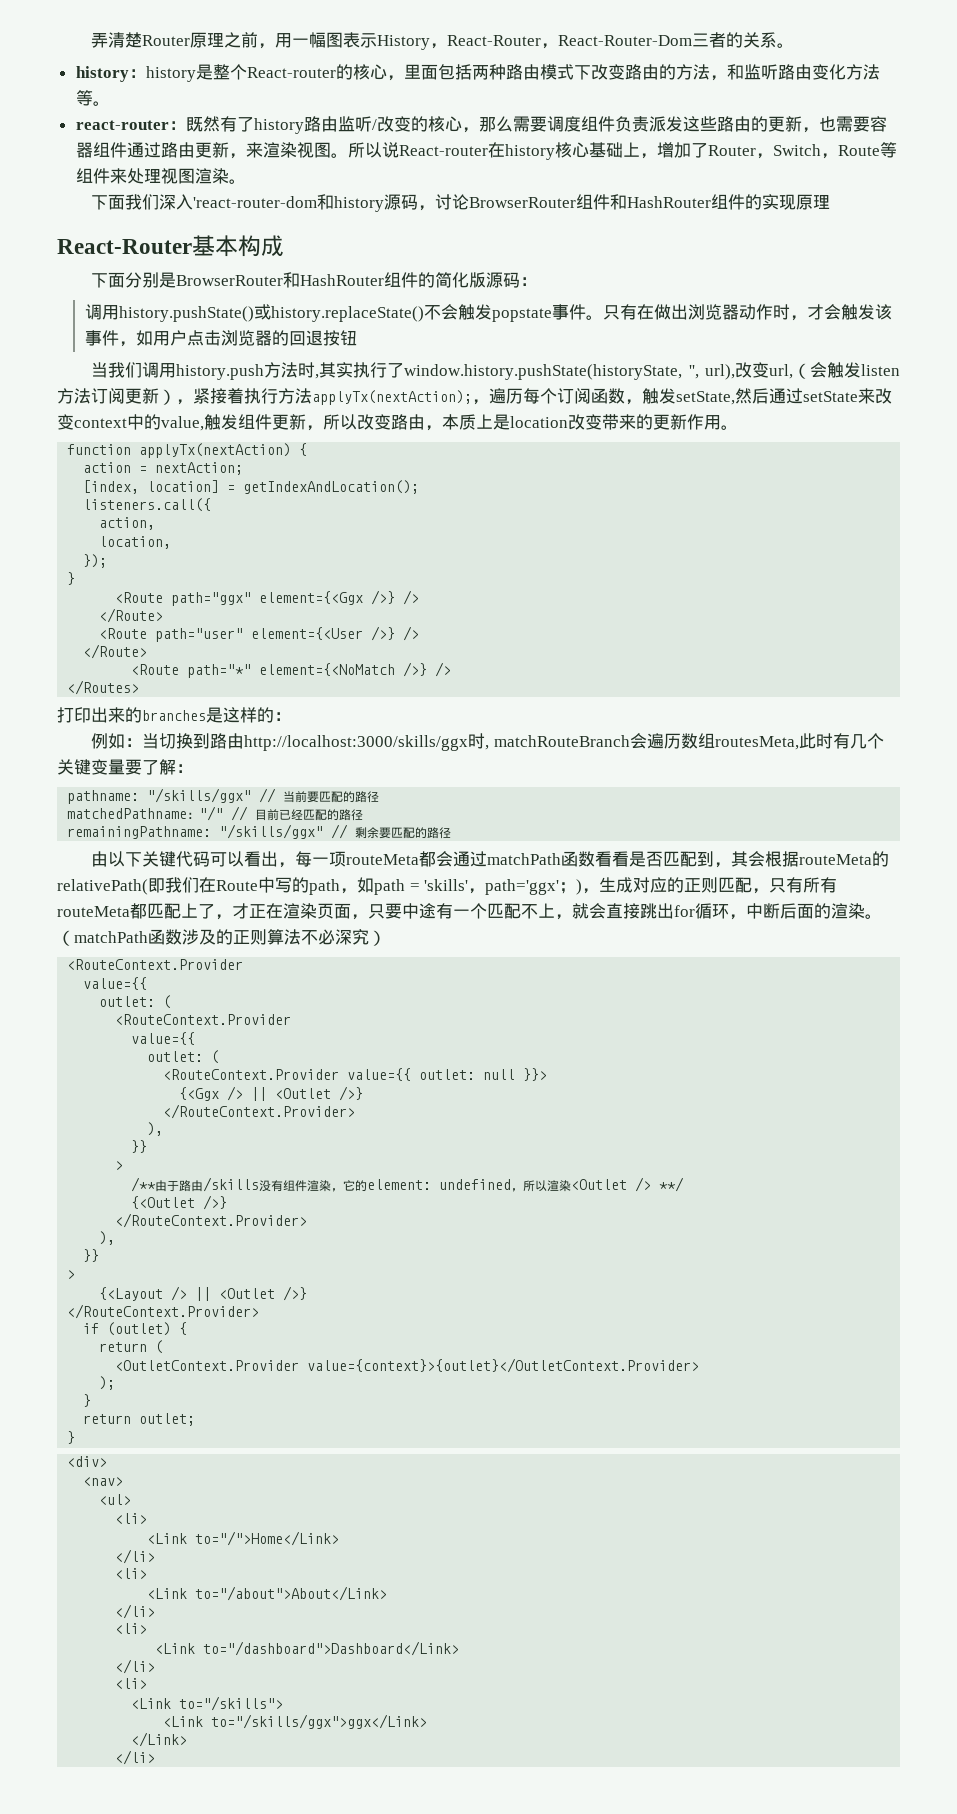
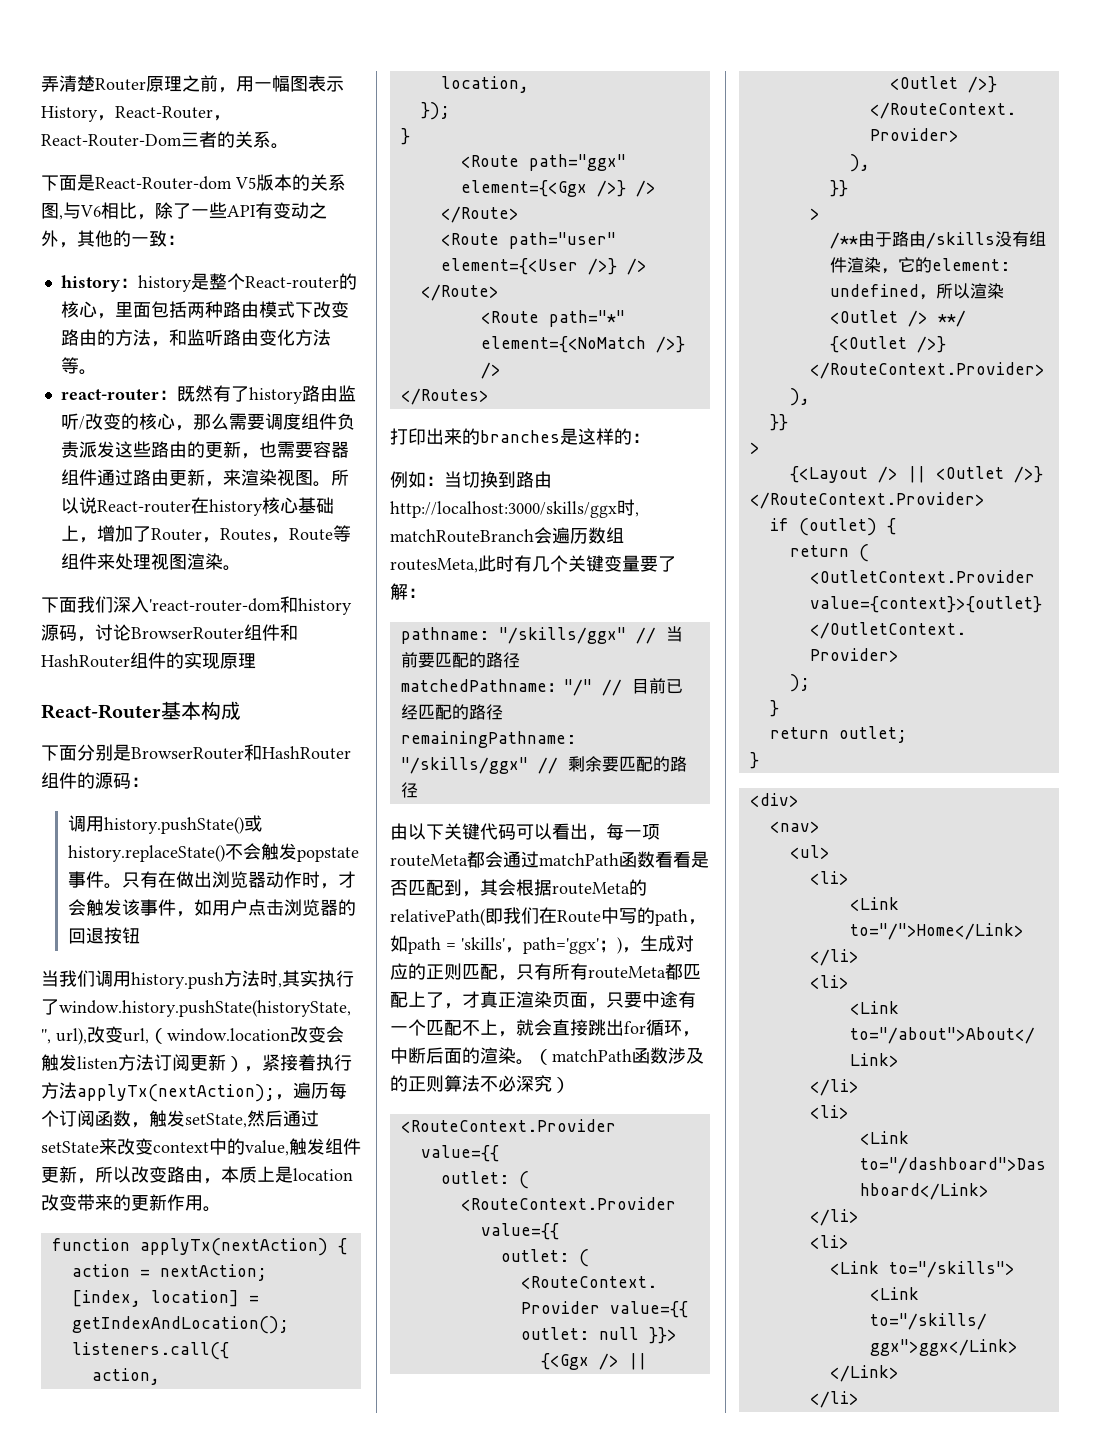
+ 下面是React-Router-dom V5版本的关系图,与V6相比，除了一些API有变动之外，其他的一致：
- 所以说React-router在history核心基础上，增加了Router，Switch，Route等组件来处理视图渲染。
+ 所以说React-router在history核心基础上，增加了Router，Routes，Route等组件来处理视图渲染。
- 下面分别是BrowserRouter和HashRouter组件的简化版源码：
+ 下面分别是BrowserRouter和HashRouter组件的源码：
- 当我们调用history.push方法时,其实执行了window.history.pushState(historyState, '', url),改变url,（会触发listen方法订阅更新），紧接着执行方法applyTx(nextAction);，遍历每个订阅函数，触发setState,然后通过setState来改变context中的value,触发组件更新，所以改变路由，本质上是location改变带来的更新作用。
+ 当我们调用history.push方法时,其实执行了window.history.pushState(historyState, '', url),改变url,（window.location改变会触发listen方法订阅更新），紧接着执行方法applyTx(nextAction);，遍历每个订阅函数，触发setState,然后通过setState来改变context中的value,触发组件更新，所以改变路由，本质上是location改变带来的更新作用。
- )，生成对应的正则匹配，只有所有routeMeta都匹配上了，才正在渲染页面，只要中途有一个匹配不上，就会直接跳出for循环，中断后面的渲染。
+ )，生成对应的正则匹配，只有所有routeMeta都匹配上了，才真正渲染页面，只要中途有一个匹配不上，就会直接跳出for循环，中断后面的渲染。

